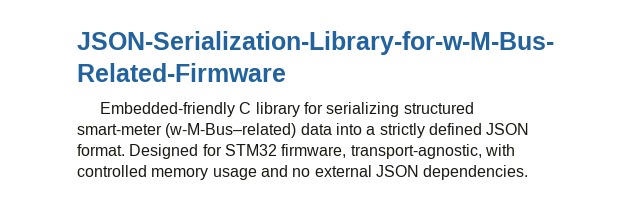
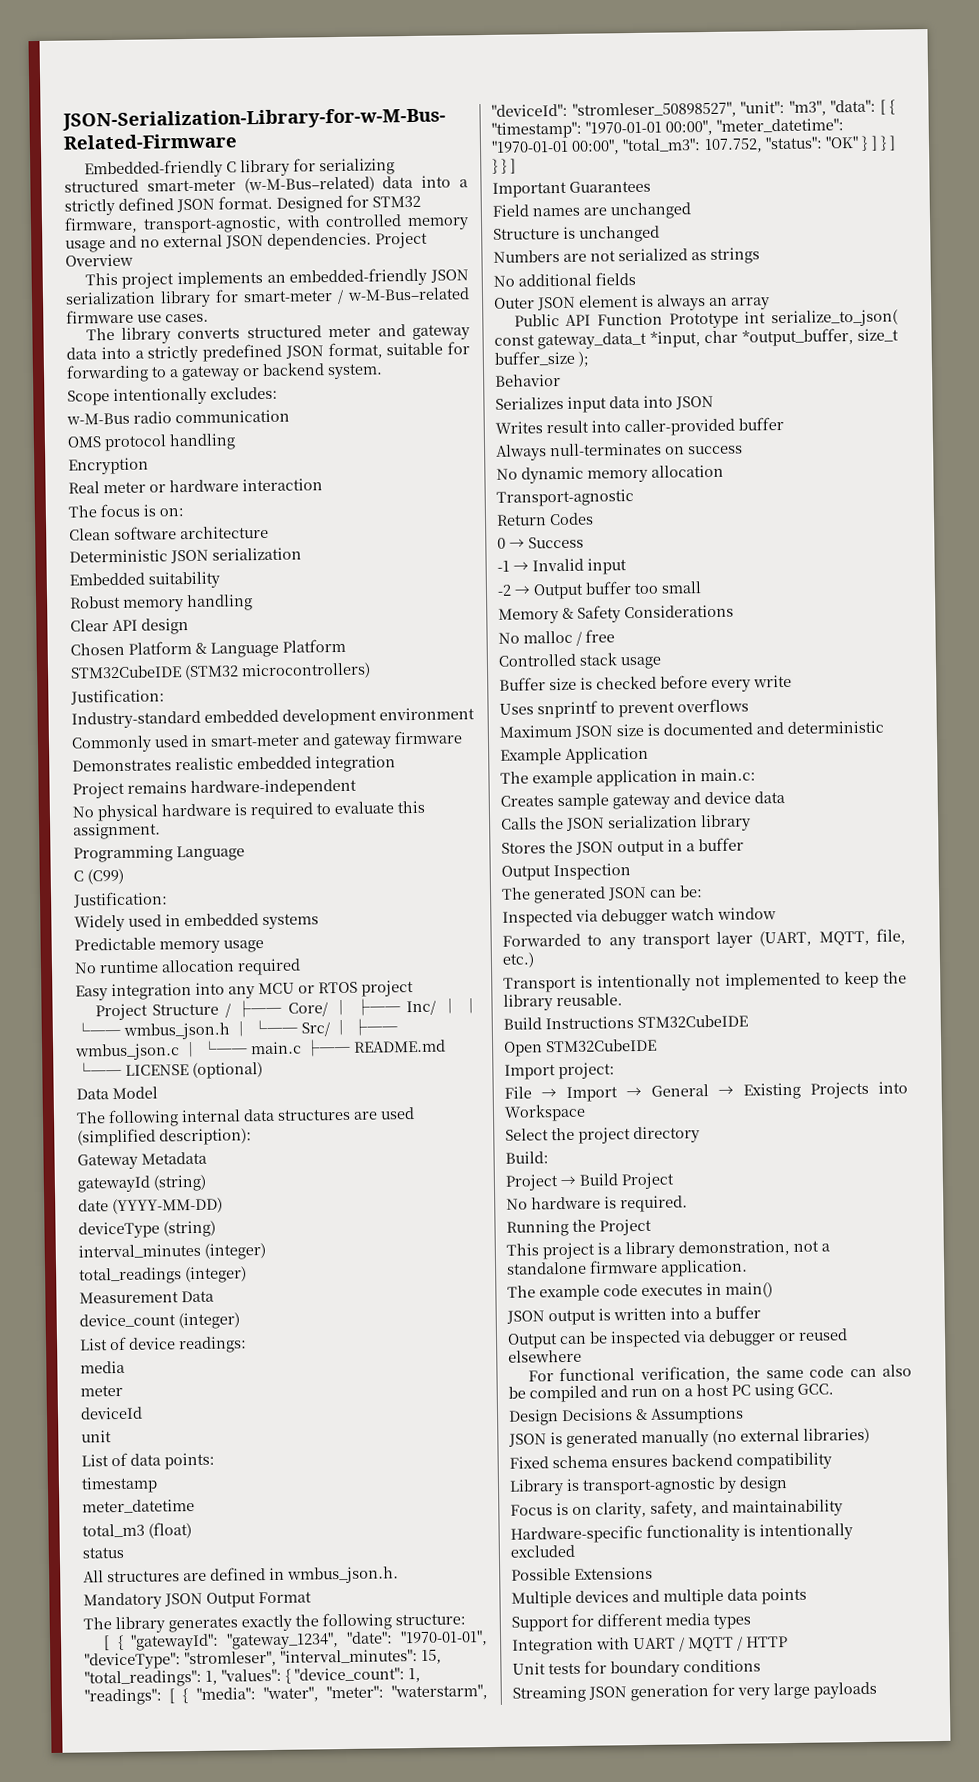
+ Project Overview
+ This project implements an embedded-friendly JSON serialization library for smart-meter / w-M-Bus–related firmware use cases.
+ The library converts structured meter and gateway data into a strictly predefined JSON format, suitable for forwarding to a gateway or backend system.
+ Scope intentionally excludes:
+ w-M-Bus radio communication
+ OMS protocol handling
+ Encryption
+ Real meter or hardware interaction
+ The focus is on:
+ Clean software architecture
+ Deterministic JSON serialization
+ Embedded suitability
+ Robust memory handling
+ Clear API design
+ Chosen Platform & Language Platform
+ STM32CubeIDE (STM32 microcontrollers)
+ Justification:
+ Industry-standard embedded development environment
+ Commonly used in smart-meter and gateway firmware
+ Demonstrates realistic embedded integration
+ Project remains hardware-independent
+ No physical hardware is required to evaluate this assignment.
+ Programming Language
+ C (C99)
+ Justification:
+ Widely used in embedded systems
+ Predictable memory usage
+ No runtime allocation required
+ Easy integration into any MCU or RTOS project
+ Project Structure / ├── Core/ │ ├── Inc/ │ │ └── wmbus_json.h │ └── Src/ │ ├── wmbus_json.c │ └── main.c ├── README.md └── LICENSE (optional)
+ Data Model
+ The following internal data structures are used (simplified description):
+ Gateway Metadata
+ gatewayId (string)
+ date (YYYY-MM-DD)
+ deviceType (string)
+ interval_minutes (integer)
+ total_readings (integer)
+ Measurement Data
+ device_count (integer)
+ List of device readings:
+ media
+ meter
+ deviceId
+ unit
+ List of data points:
+ timestamp
+ meter_datetime
+ total_m3 (float)
+ status
+ All structures are defined in wmbus_json.h.
+ Mandatory JSON Output Format
+ The library generates exactly the following structure:
+ [ { "gatewayId": "gateway_1234", "date": "1970-01-01", "deviceType": "stromleser", "interval_minutes": 15, "total_readings": 1, "values": { "device_count": 1, "readings": [ { "media": "water", "meter": "waterstarm", "deviceId": "stromleser_50898527", "unit": "m3", "data": [ { "timestamp": "1970-01-01 00:00", "meter_datetime": "1970-01-01 00:00", "total_m3": 107.752, "status": "OK" } ] } ] } } ]
+ Important Guarantees
+ Field names are unchanged
+ Structure is unchanged
+ Numbers are not serialized as strings
+ No additional fields
+ Outer JSON element is always an array
+ Public API Function Prototype int serialize_to_json( const gateway_data_t *input, char *output_buffer, size_t buffer_size );
+ Behavior
+ Serializes input data into JSON
+ Writes result into caller-provided buffer
+ Always null-terminates on success
+ No dynamic memory allocation
+ Transport-agnostic
+ Return Codes
+ 0 → Success
+ -1 → Invalid input
+ -2 → Output buffer too small
+ Memory & Safety Considerations
+ No malloc / free
+ Controlled stack usage
+ Buffer size is checked before every write
+ Uses snprintf to prevent overflows
+ Maximum JSON size is documented and deterministic
+ Example Application
+ The example application in main.c:
+ Creates sample gateway and device data
+ Calls the JSON serialization library
+ Stores the JSON output in a buffer
+ Output Inspection
+ The generated JSON can be:
+ Inspected via debugger watch window
+ Forwarded to any transport layer (UART, MQTT, file, etc.)
+ Transport is intentionally not implemented to keep the library reusable.
+ Build Instructions STM32CubeIDE
+ Open STM32CubeIDE
+ Import project:
+ File → Import → General → Existing Projects into Workspace
+ Select the project directory
+ Build:
+ Project → Build Project
+ No hardware is required.
+ Running the Project
+ This project is a library demonstration, not a standalone firmware application.
+ The example code executes in main()
+ JSON output is written into a buffer
+ Output can be inspected via debugger or reused elsewhere
+ For functional verification, the same code can also be compiled and run on a host PC using GCC.
+ Design Decisions & Assumptions
+ JSON is generated manually (no external libraries)
+ Fixed schema ensures backend compatibility
+ Library is transport-agnostic by design
+ Focus is on clarity, safety, and maintainability
+ Hardware-specific functionality is intentionally excluded
+ Possible Extensions
+ Multiple devices and multiple data points
+ Support for different media types
+ Integration with UART / MQTT / HTTP
+ Unit tests for boundary conditions
+ Streaming JSON generation for very large payloads

